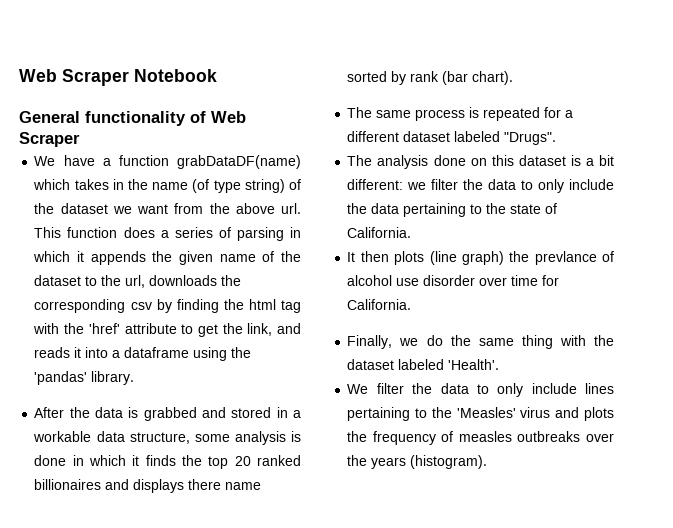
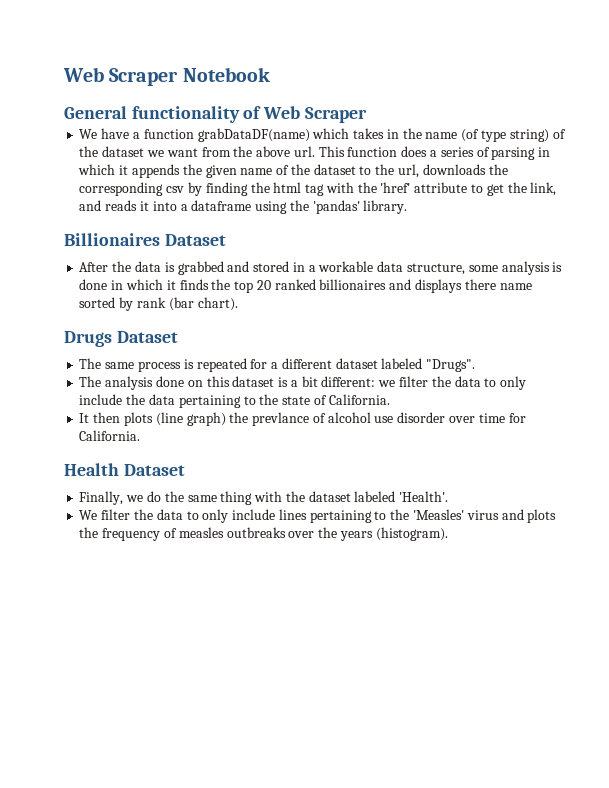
+ Billionaires Dataset
+ Drugs Dataset
+ Health Dataset

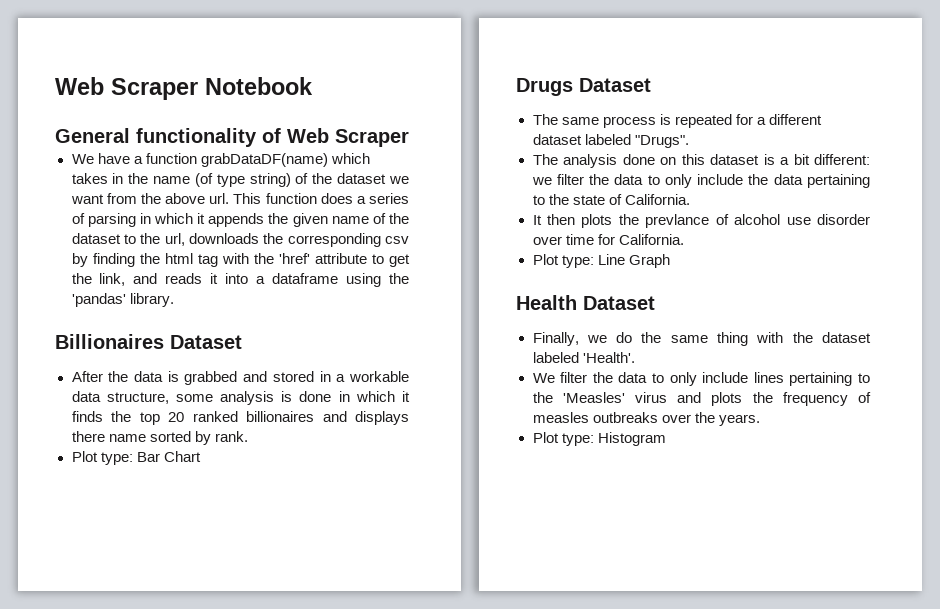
- After the data is grabbed and stored in a workable data structure, some analysis is done in which it finds the top 20 ranked billionaires and displays there name sorted by rank (bar chart).
+ After the data is grabbed and stored in a workable data structure, some analysis is done in which it finds the top 20 ranked billionaires and displays there name sorted by rank.
+ Plot type: Bar Chart
- It then plots (line graph) the prevlance of alcohol use disorder over time for California.
+ It then plots the prevlance of alcohol use disorder over time for California.
+ Plot type: Line Graph
- We filter the data to only include lines pertaining to the 'Measles' virus and plots the frequency of measles outbreaks over the years (histogram).
+ We filter the data to only include lines pertaining to the 'Measles' virus and plots the frequency of measles outbreaks over the years.
+ Plot type: Histogram

